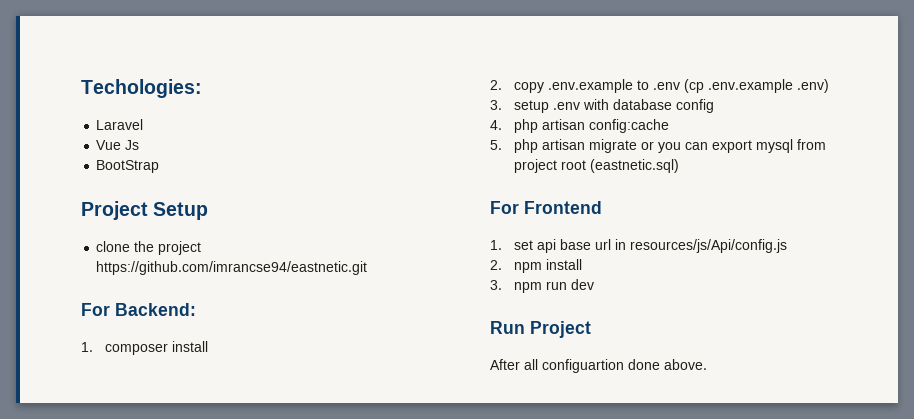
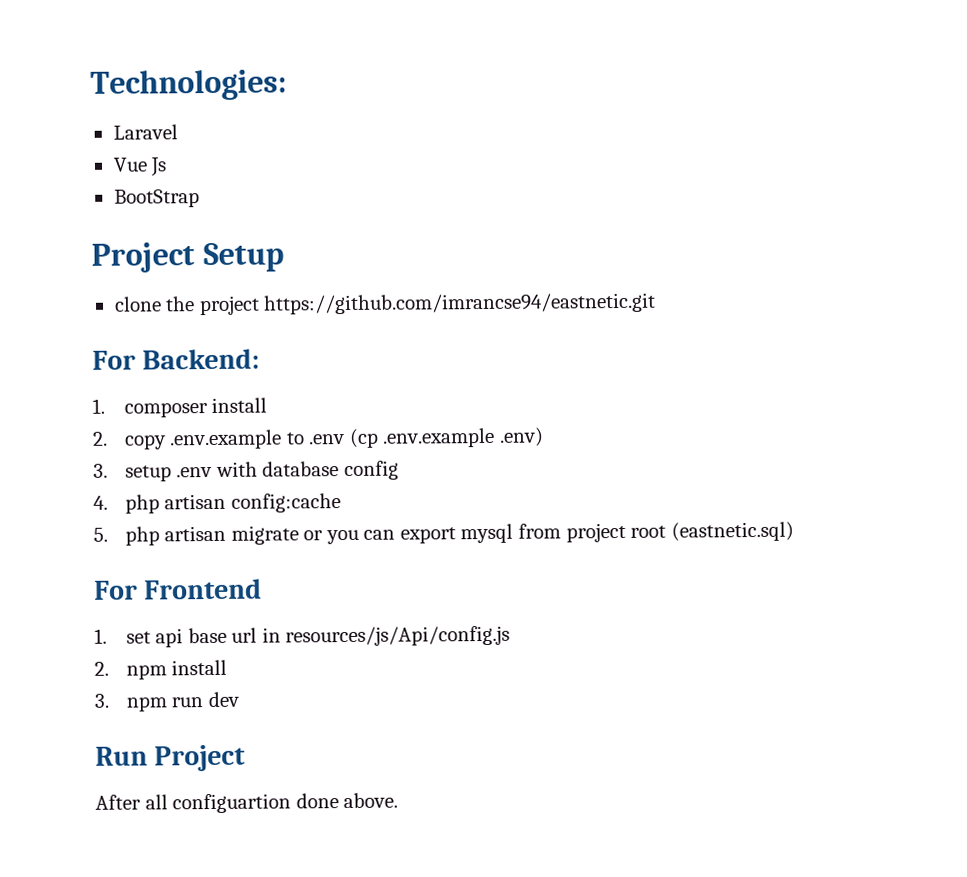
- Techologies:
+ Technologies:

